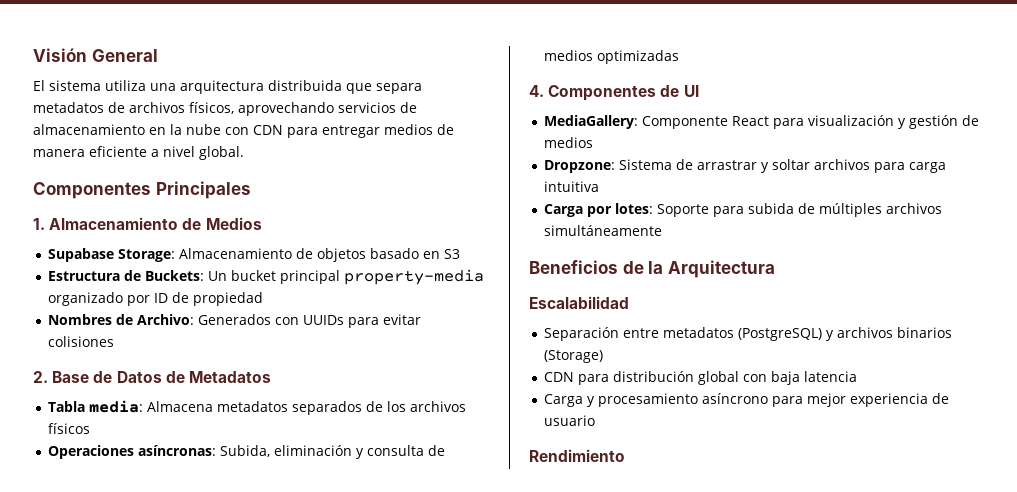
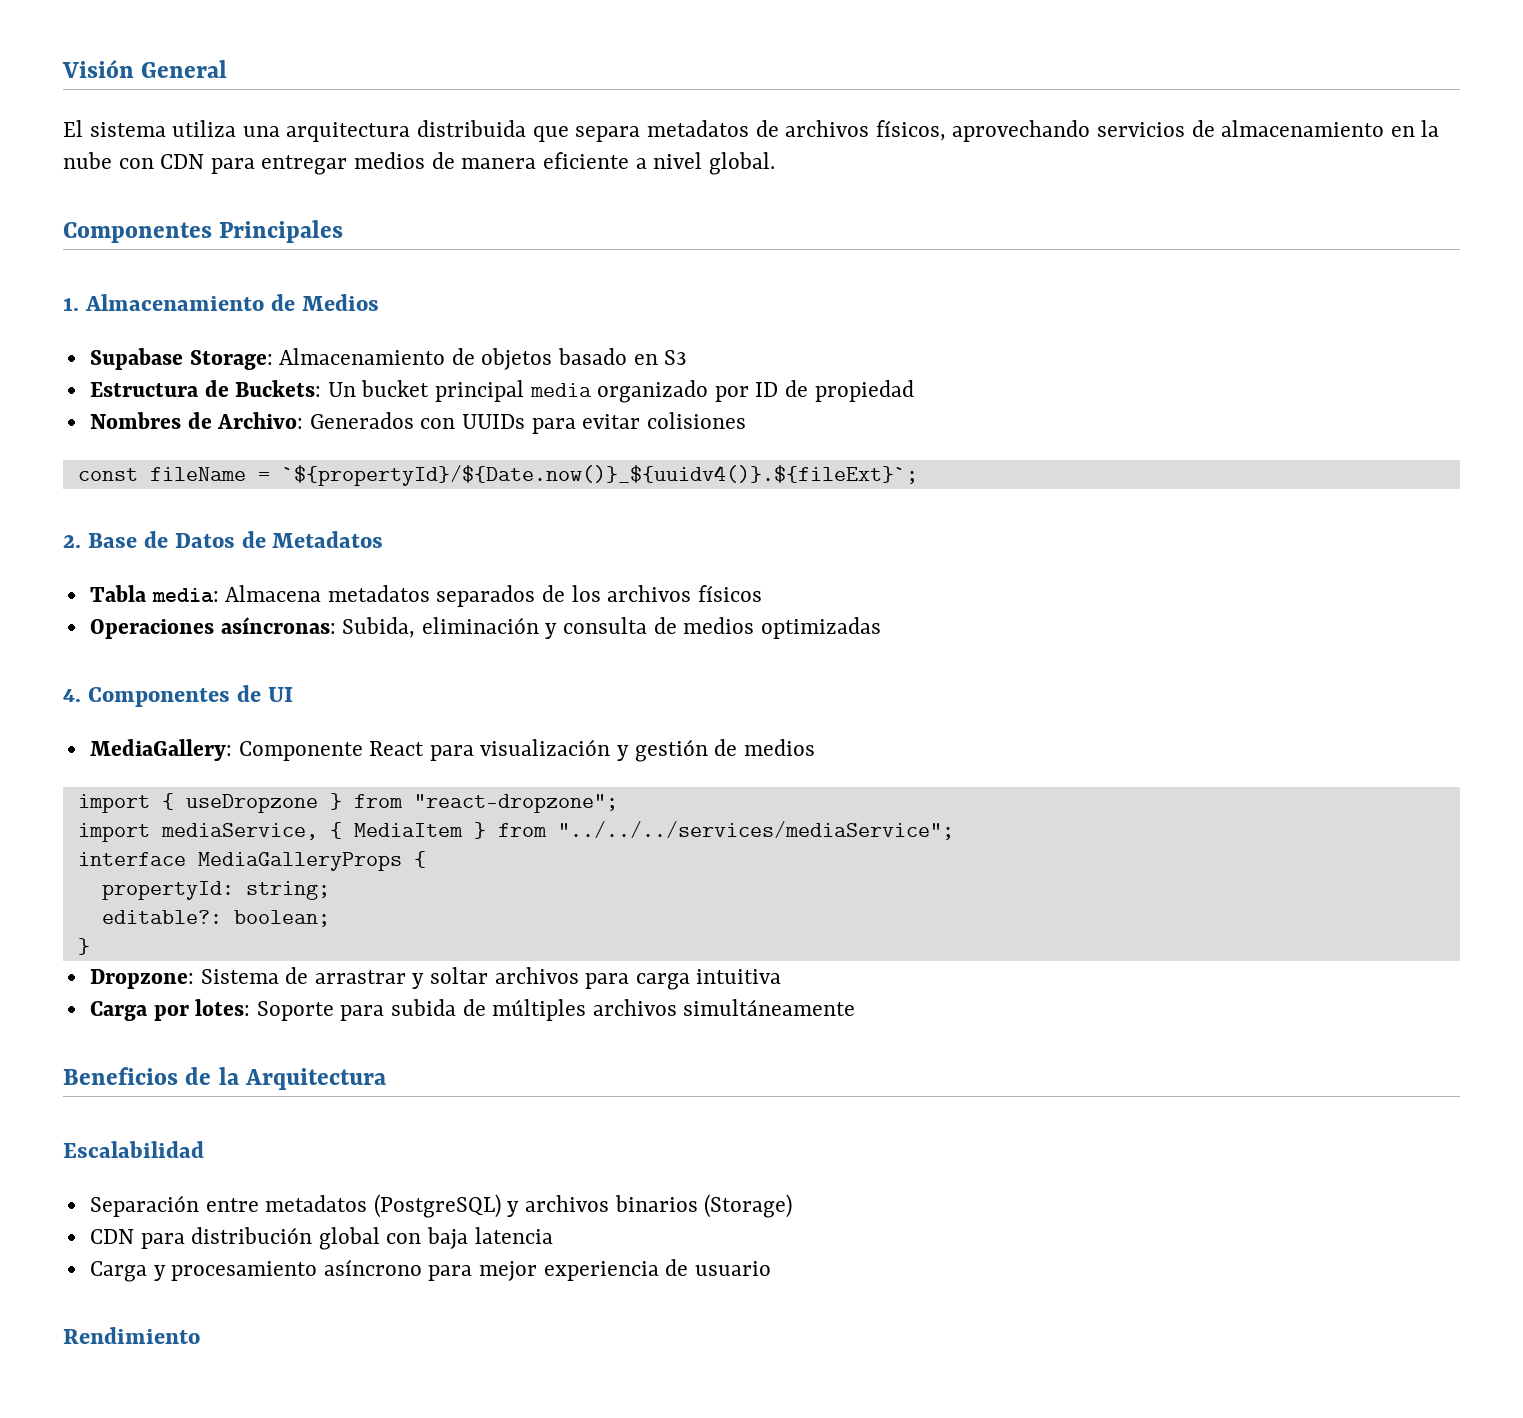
- Estructura de Buckets: Un bucket principal property-media organizado por ID de propiedad
+ Estructura de Buckets: Un bucket principal media organizado por ID de propiedad
+ const fileName = `${propertyId}/${Date.now()}_${uuidv4()}.${fileExt}`;
+ import { useDropzone } from "react-dropzone";
+ import mediaService, { MediaItem } from "../../../services/mediaService";
+ interface MediaGalleryProps {
+ propertyId: string;
+ editable?: boolean;
+ }

